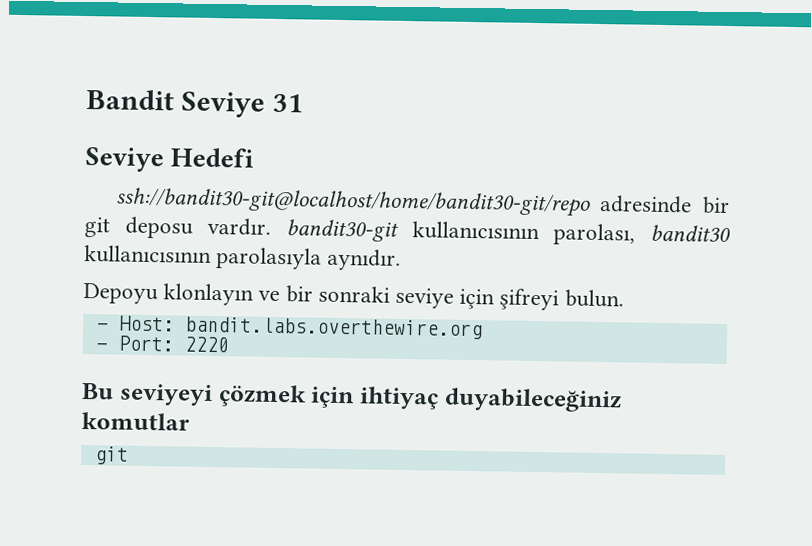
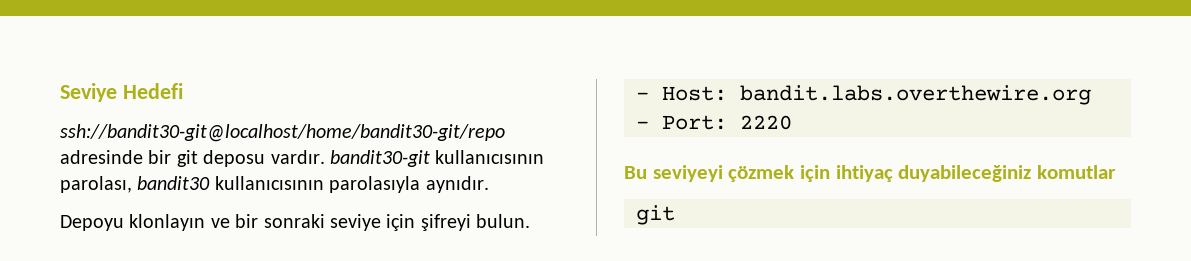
- Bandit Seviye 31

